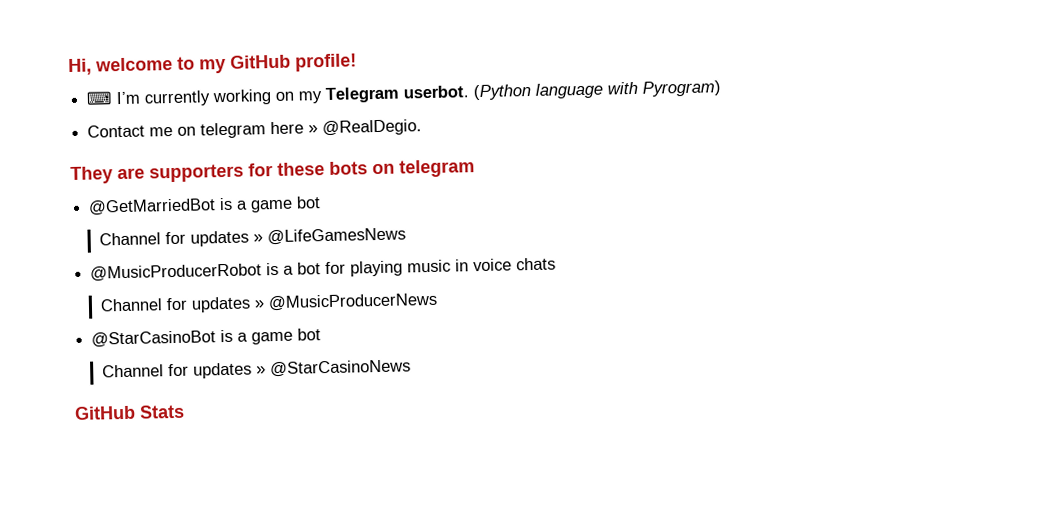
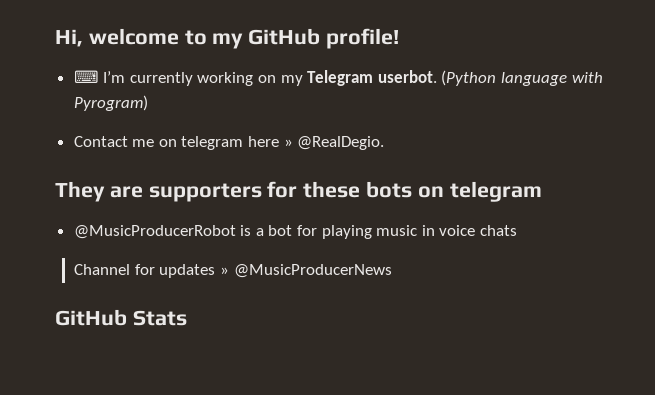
- @GetMarriedBot is a game bot
- Channel for updates » @LifeGamesNews
- @StarCasinoBot is a game bot
- Channel for updates » @StarCasinoNews

